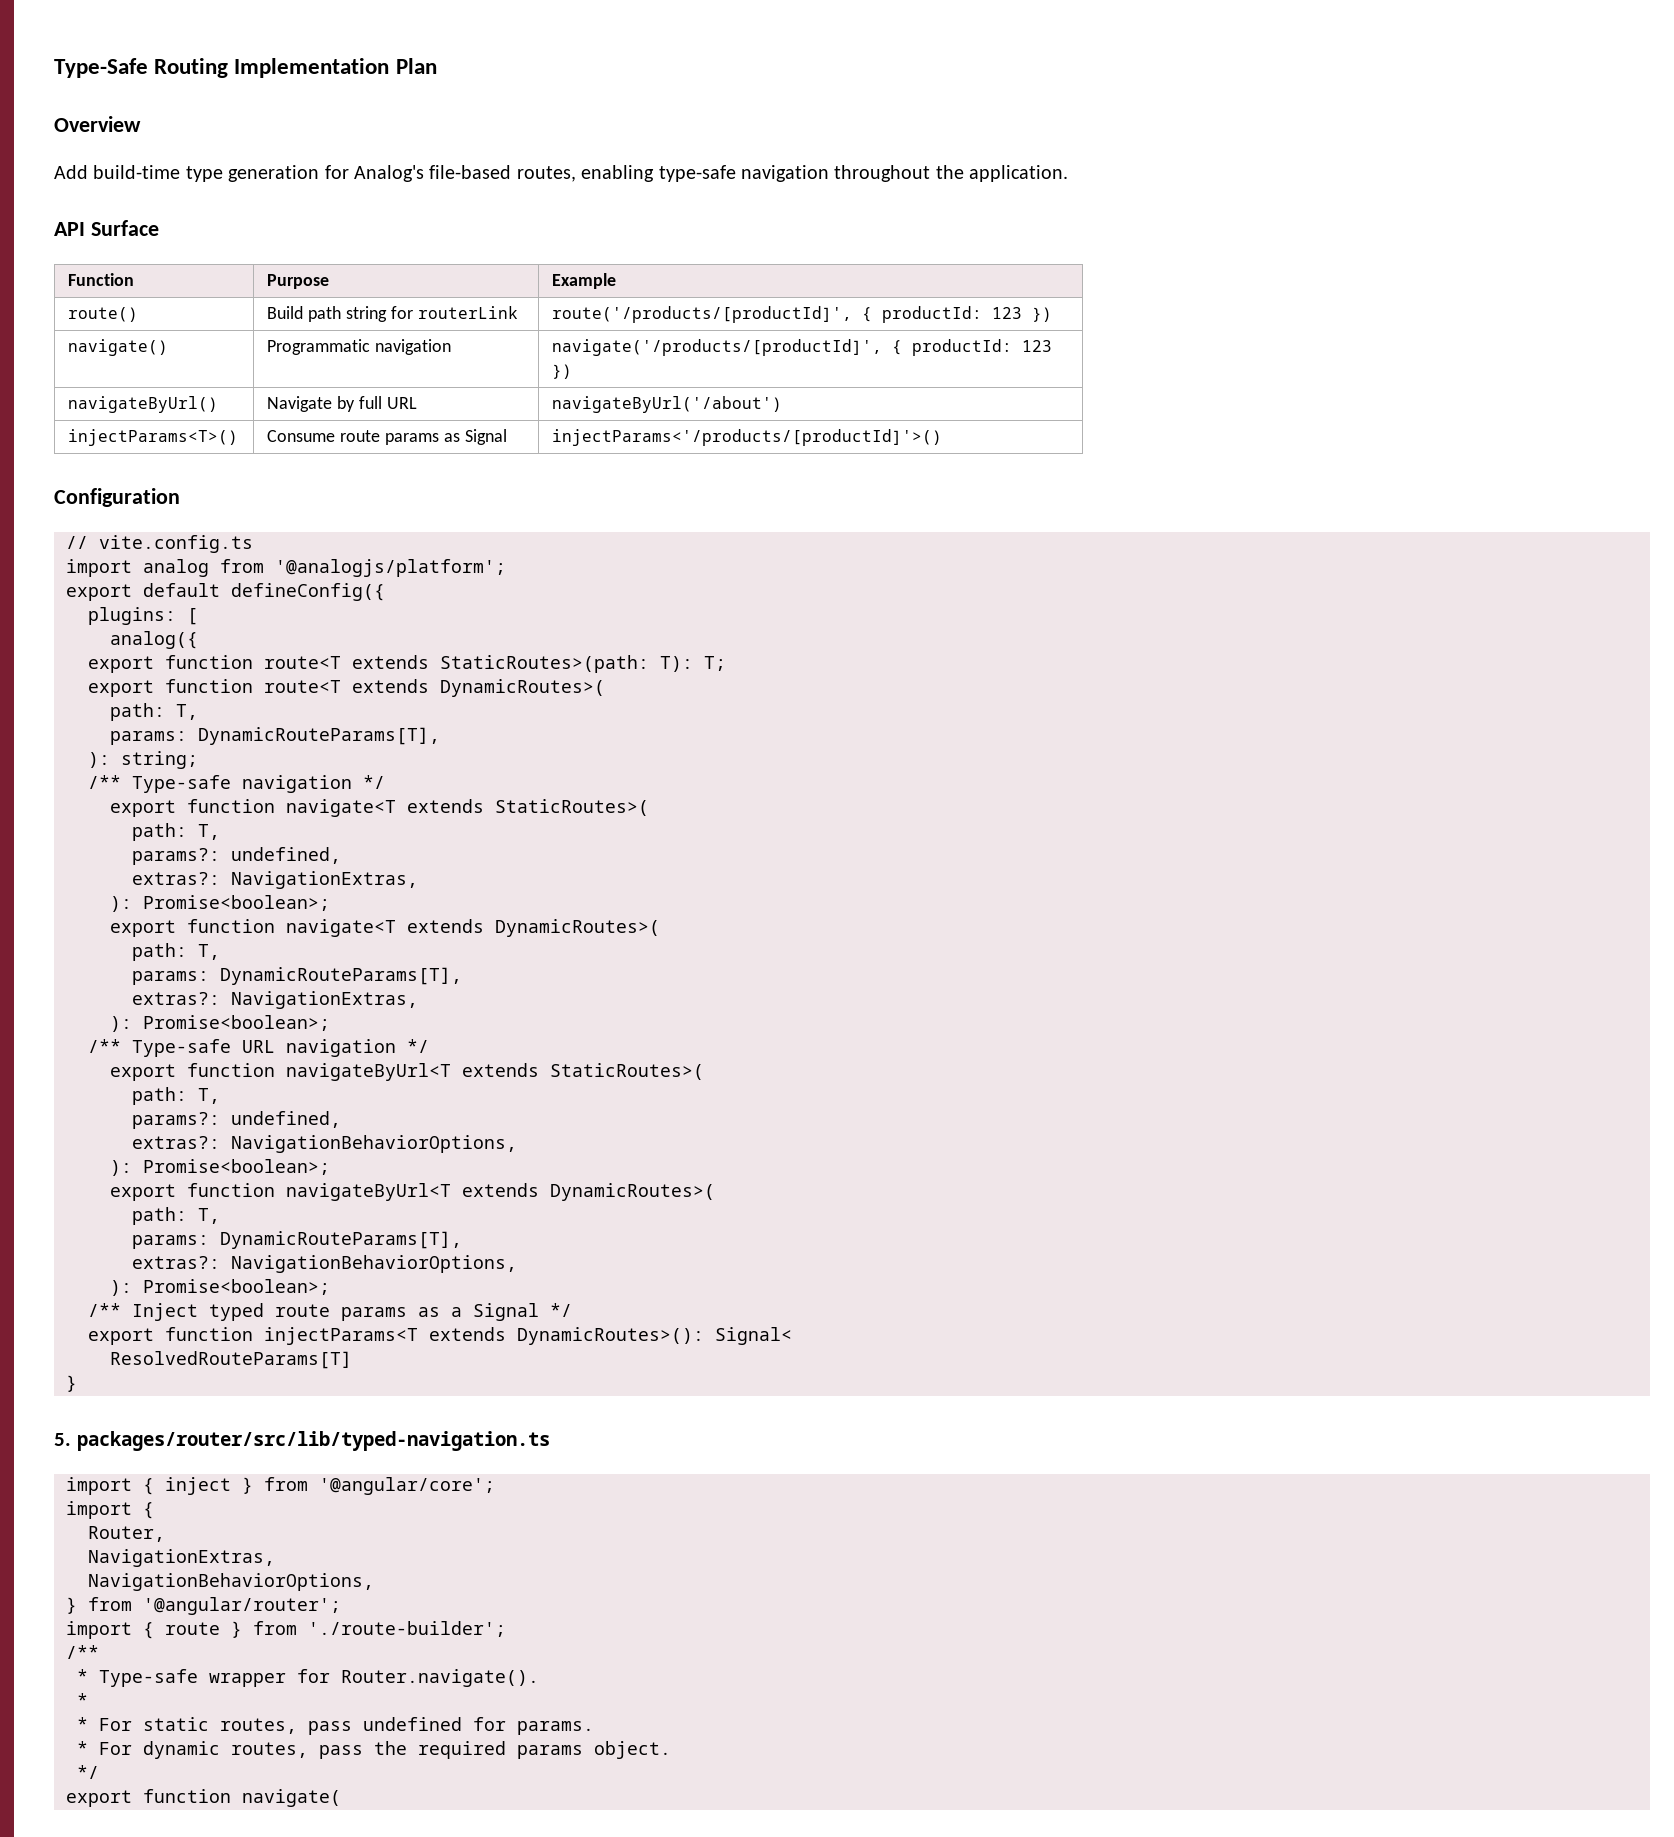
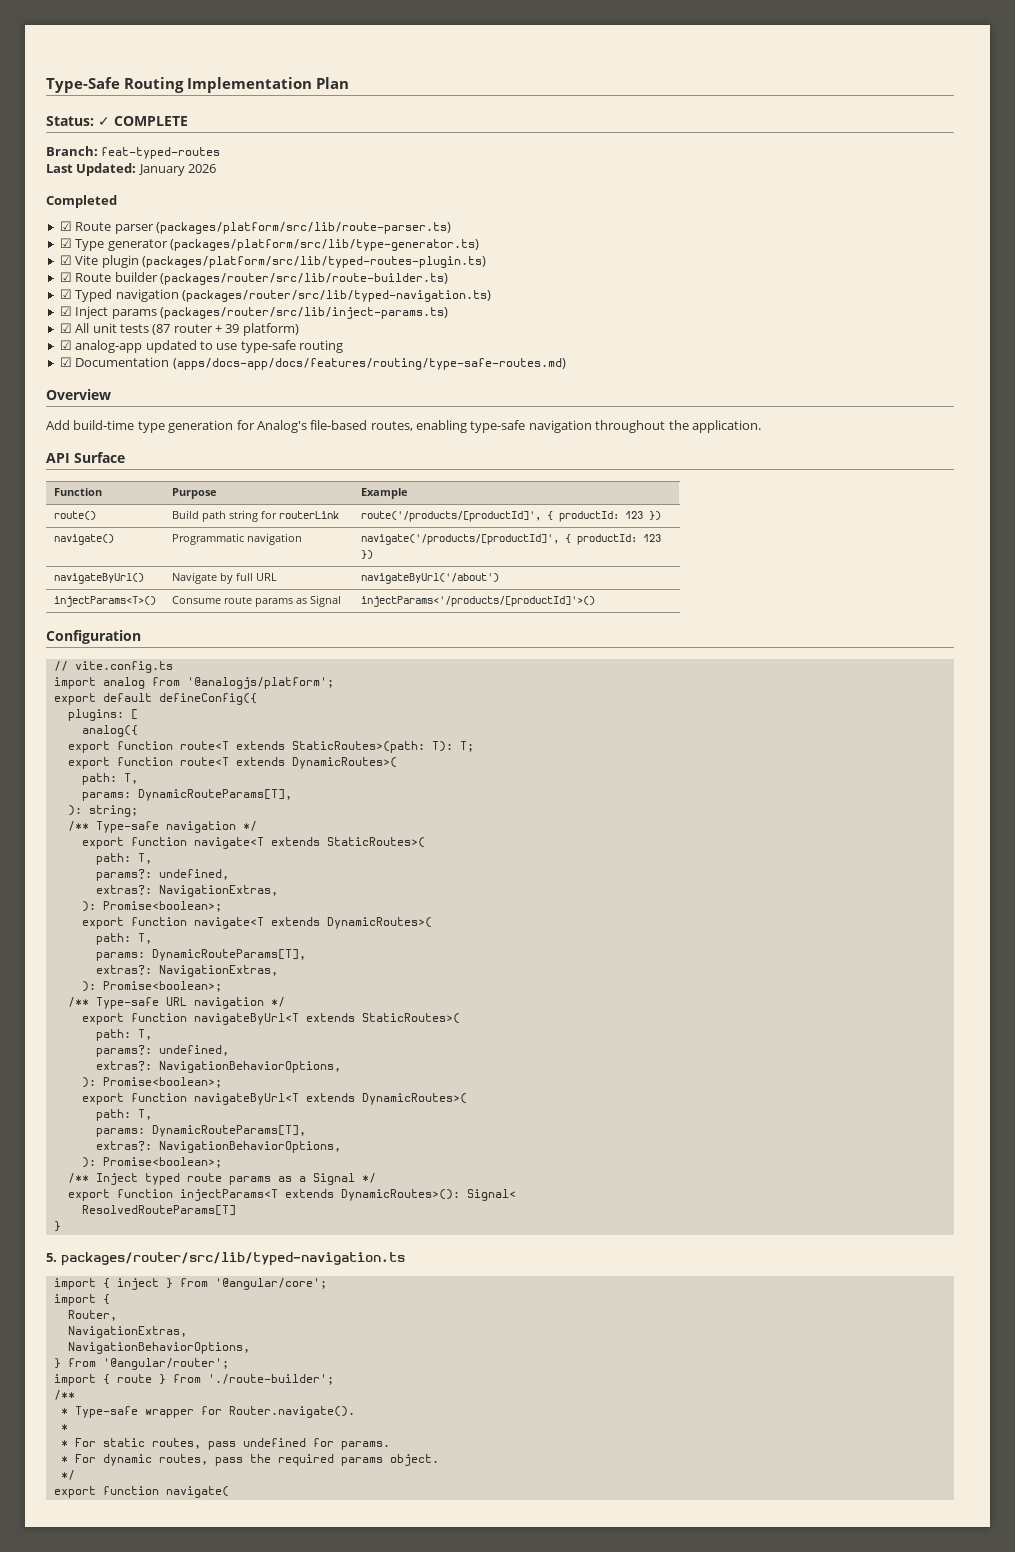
+ Status: ✓ COMPLETE
+ Branch: feat-typed-routes
+ Last Updated: January 2026
+ Completed
+ ☑ Route parser (packages/platform/src/lib/route-parser.ts)
+ ☑ Type generator (packages/platform/src/lib/type-generator.ts)
+ ☑ Vite plugin (packages/platform/src/lib/typed-routes-plugin.ts)
+ ☑ Route builder (packages/router/src/lib/route-builder.ts)
+ ☑ Typed navigation (packages/router/src/lib/typed-navigation.ts)
+ ☑ Inject params (packages/router/src/lib/inject-params.ts)
+ ☑ All unit tests (87 router + 39 platform)
+ ☑ analog-app updated to use type-safe routing
+ ☑ Documentation (apps/docs-app/docs/features/routing/type-safe-routes.md)

